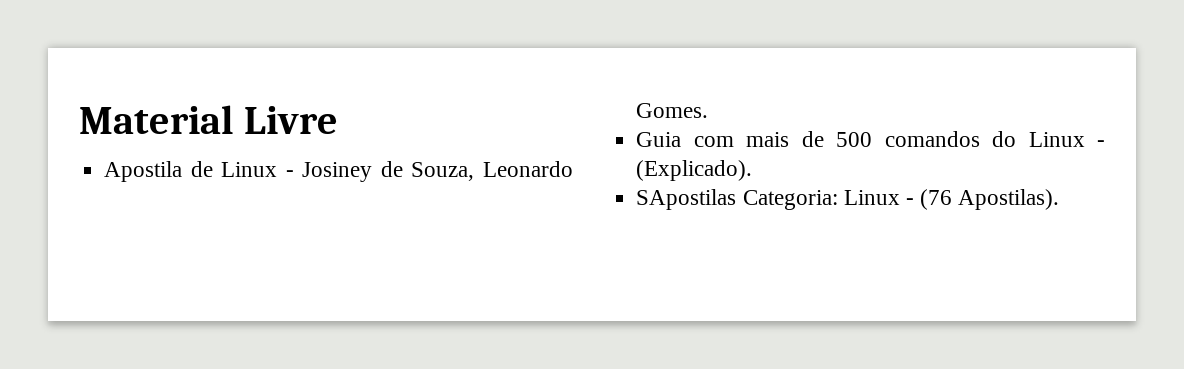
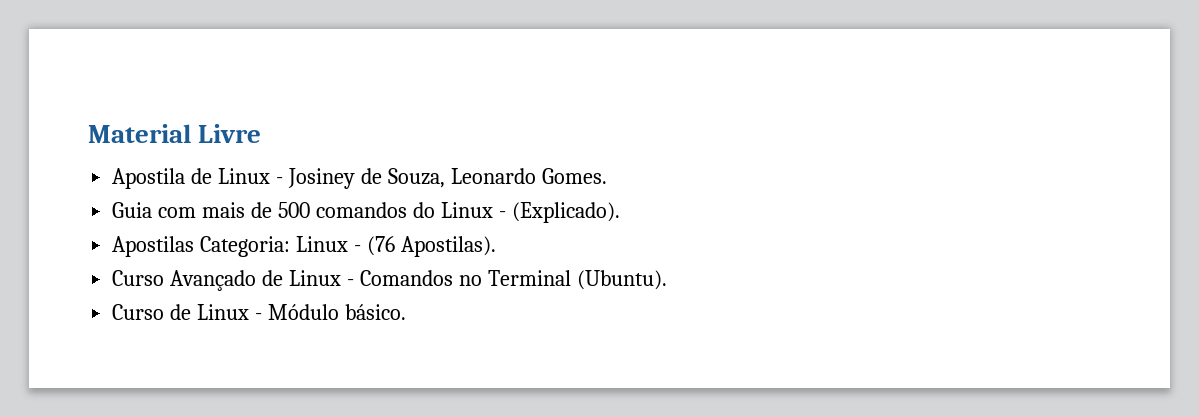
- SApostilas Categoria: Linux - (76 Apostilas).
+ Apostilas Categoria: Linux - (76 Apostilas).
+ Curso Avançado de Linux - Comandos no Terminal (Ubuntu).
+ Curso de Linux - Módulo básico.

